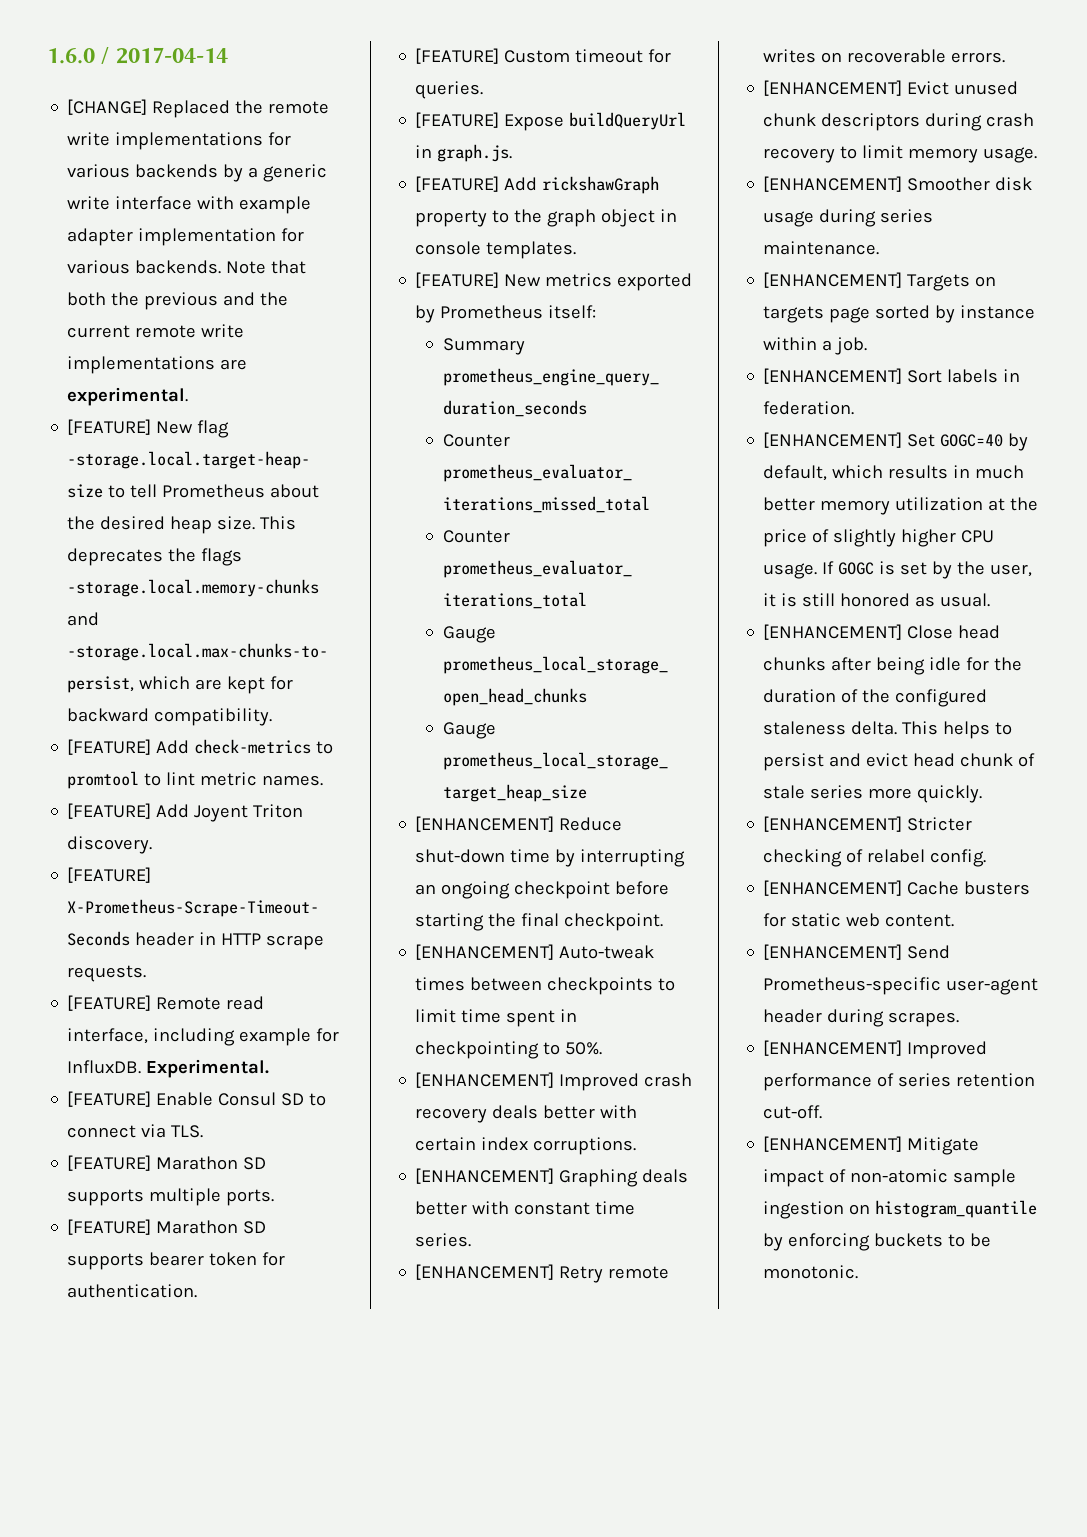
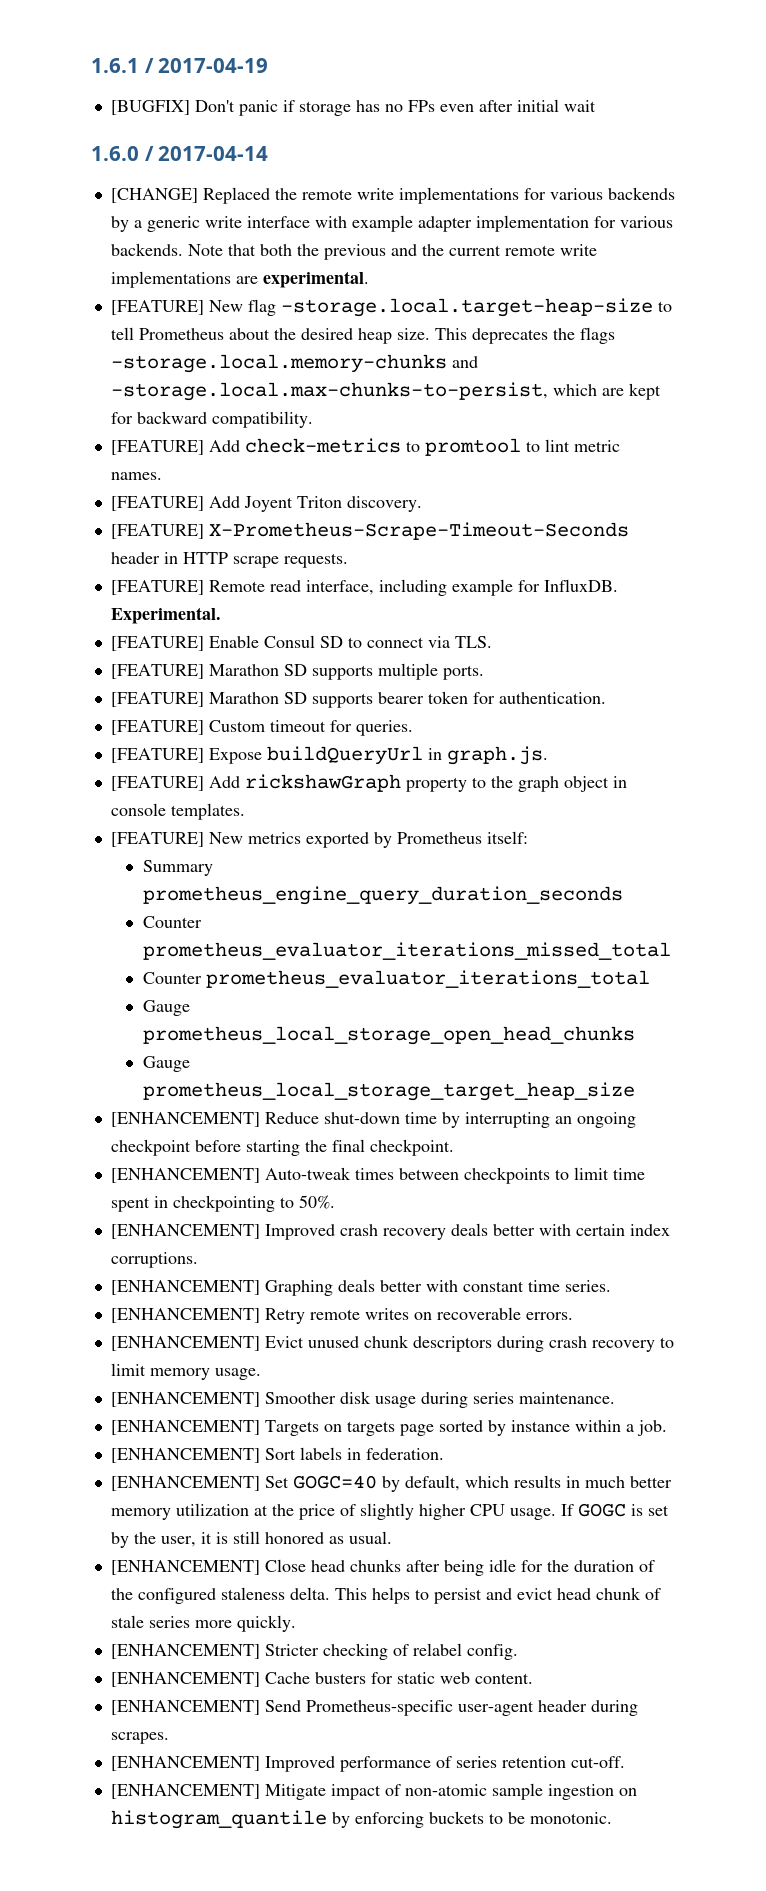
+ 1.6.1 / 2017-04-19
+ [BUGFIX] Don't panic if storage has no FPs even after initial wait

